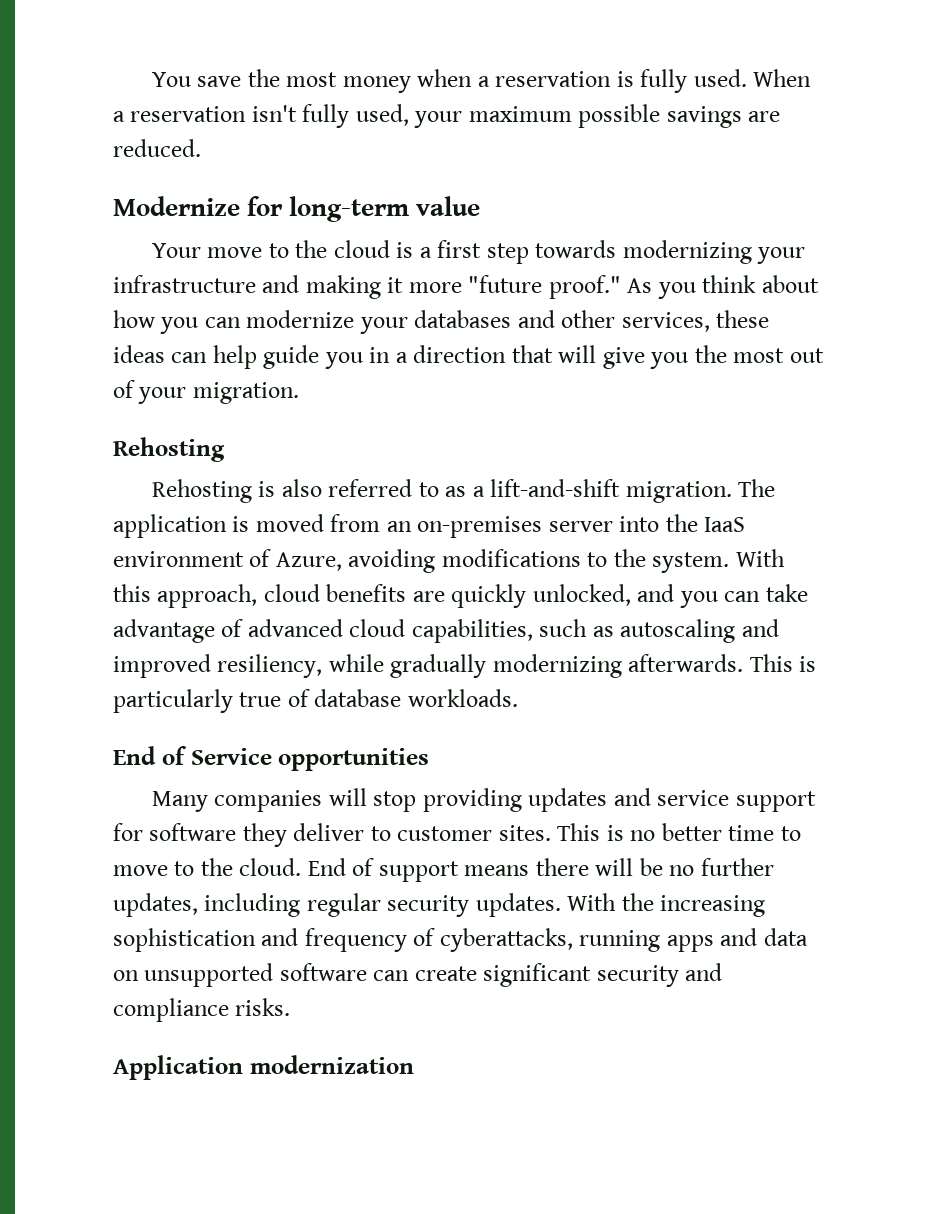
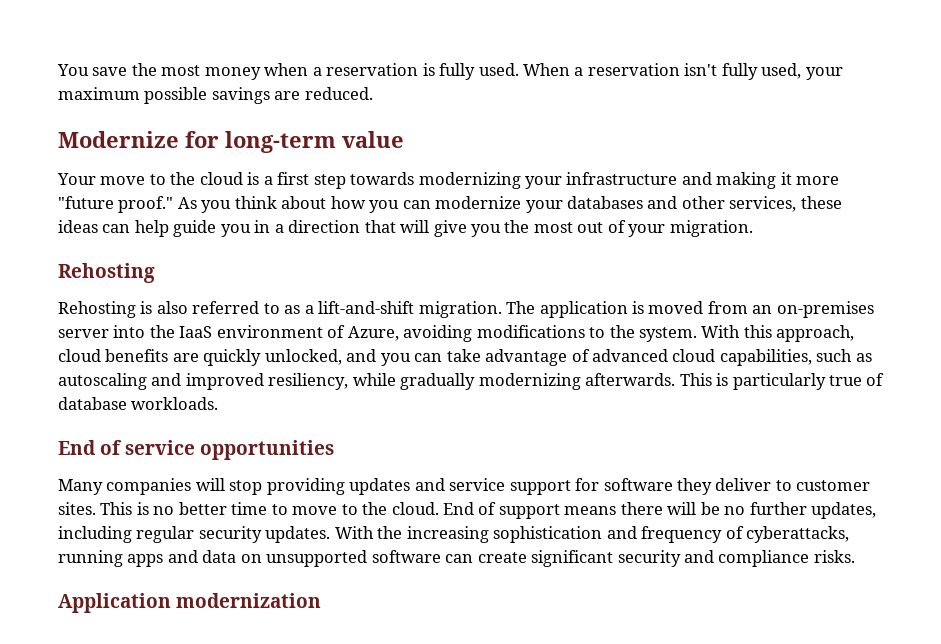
- End of Service opportunities
+ End of service opportunities

